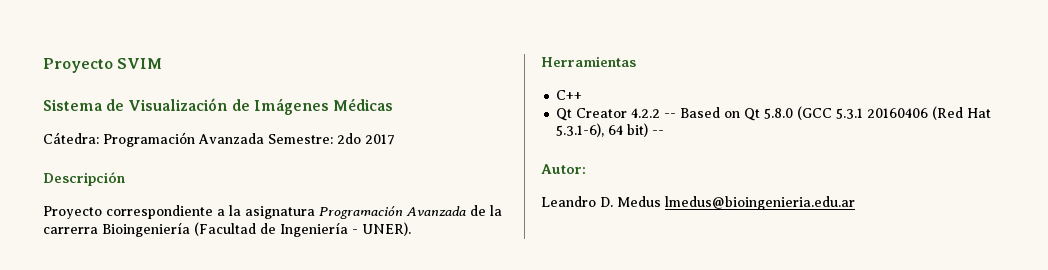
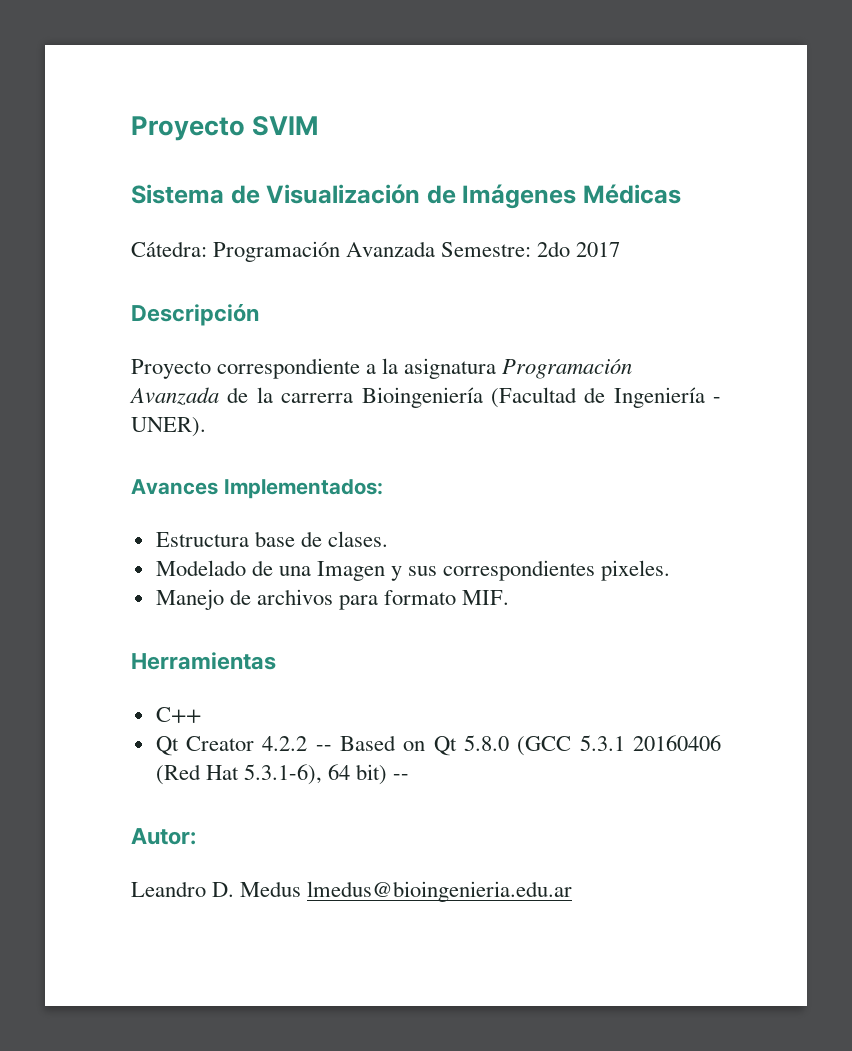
+ Avances Implementados:
+ Estructura base de clases.
+ Modelado de una Imagen y sus correspondientes pixeles.
+ Manejo de archivos para formato MIF.

